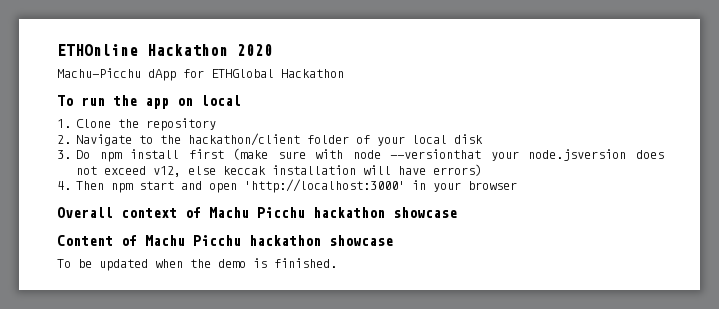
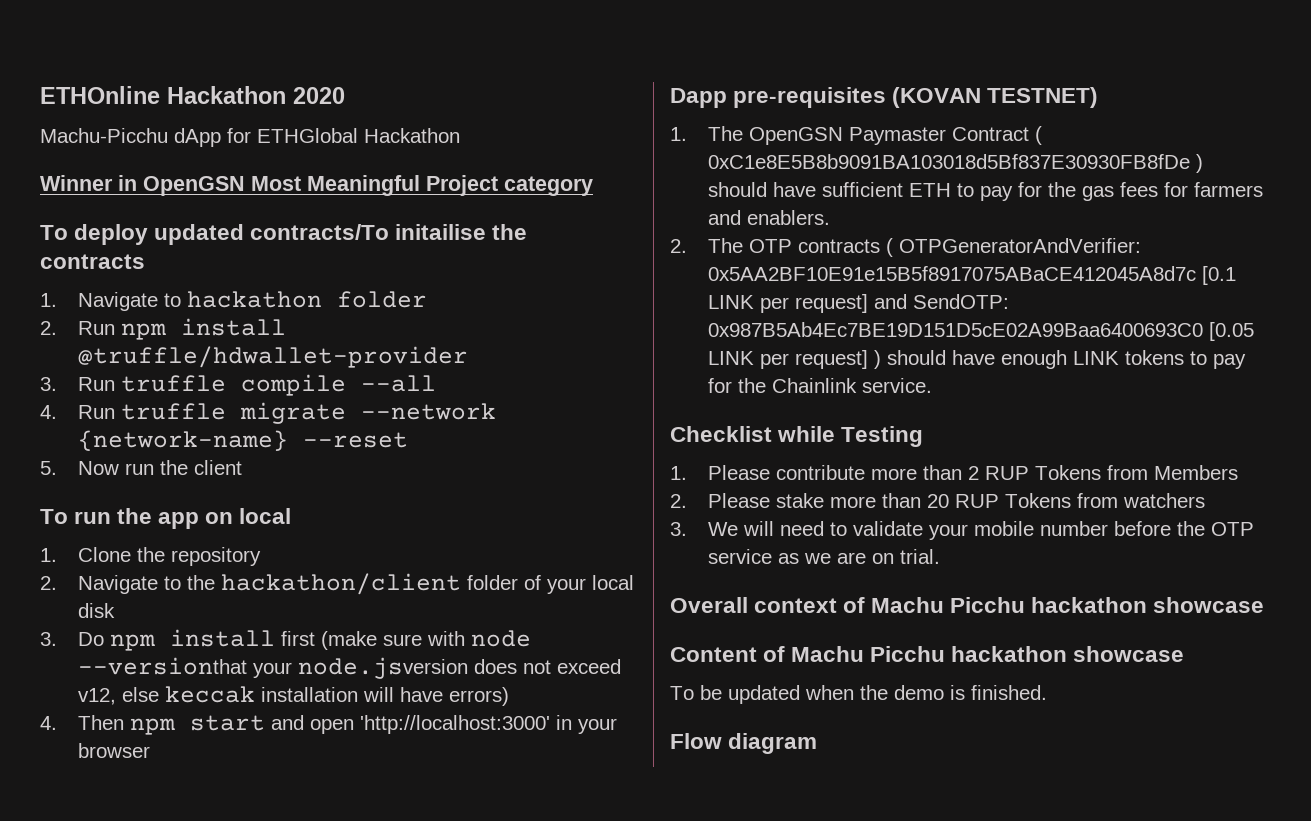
+ Winner in OpenGSN Most Meaningful Project category
+ To deploy updated contracts/To initailise the contracts
+ 1. Navigate to hackathon folder
+ 2. Run npm install @truffle/hdwallet-provider
+ 3. Run truffle compile --all
+ 4. Run truffle migrate --network {network-name} --reset
+ 5. Now run the client
+ Dapp pre-requisites (KOVAN TESTNET)
+ 1. The OpenGSN Paymaster Contract ( 0xC1e8E5B8b9091BA103018d5Bf837E30930FB8fDe ) should have sufficient ETH to pay for the gas fees for farmers and enablers.
+ 2. The OTP contracts ( OTPGeneratorAndVerifier: 0x5AA2BF10E91e15B5f8917075ABaCE412045A8d7c [0.1 LINK per request] and SendOTP: 0x987B5Ab4Ec7BE19D151D5cE02A99Baa6400693C0 [0.05 LINK per request] ) should have enough LINK tokens to pay for the Chainlink service.
+ Checklist while Testing
+ 1. Please contribute more than 2 RUP Tokens from Members
+ 2. Please stake more than 20 RUP Tokens from watchers
+ 3. We will need to validate your mobile number before the OTP service as we are on trial.
+ Flow diagram

